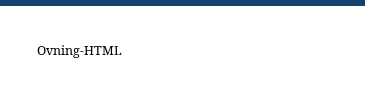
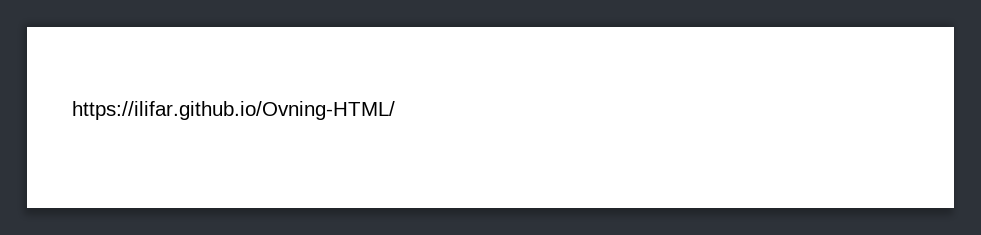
- Ovning-HTML
+ https://ilifar.github.io/Ovning-HTML/

